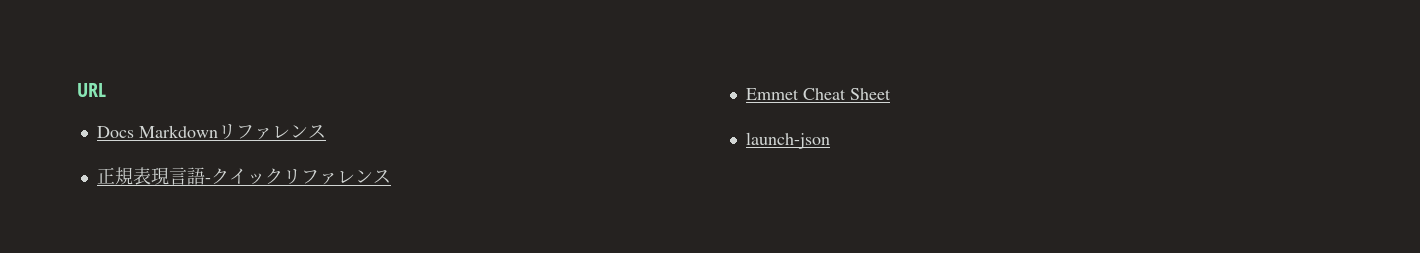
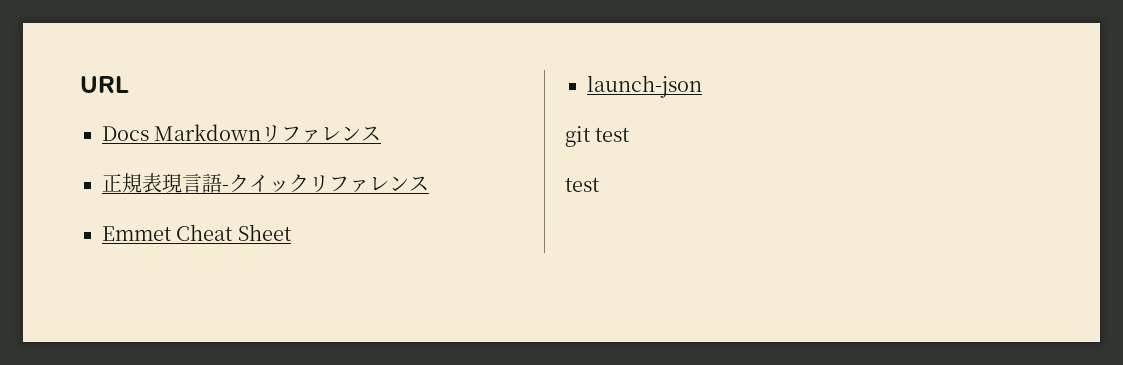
+ git test
+ test

